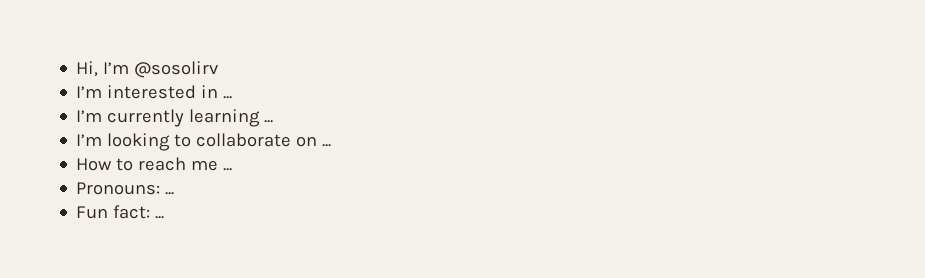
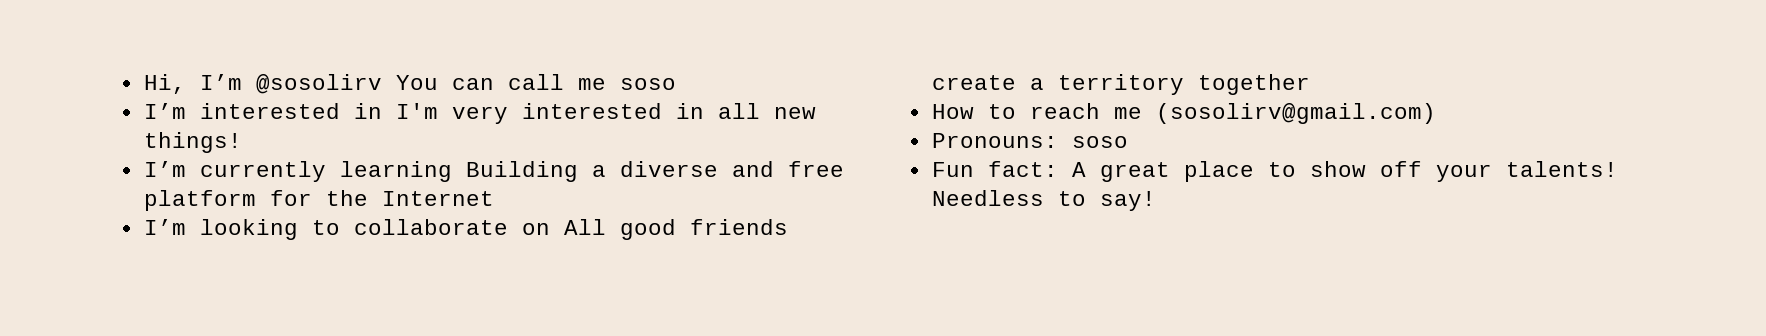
- Hi, I’m @sosolirv
- I’m interested in ...
- I’m currently learning ...
+ Hi, I’m @sosolirv You can call me soso
+ I’m interested in I'm very interested in all new things!
+ I’m currently learning Building a diverse and free platform for the Internet
- I’m looking to collaborate on ...
+ I’m looking to collaborate on All good friends create a territory together
- How to reach me ...
+ How to reach me (sosolirv@gmail.com)
- Pronouns: ...
+ Pronouns: soso
- Fun fact: ...
+ Fun fact: A great place to show off your talents! Needless to say!

